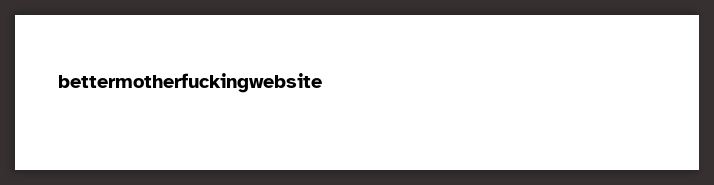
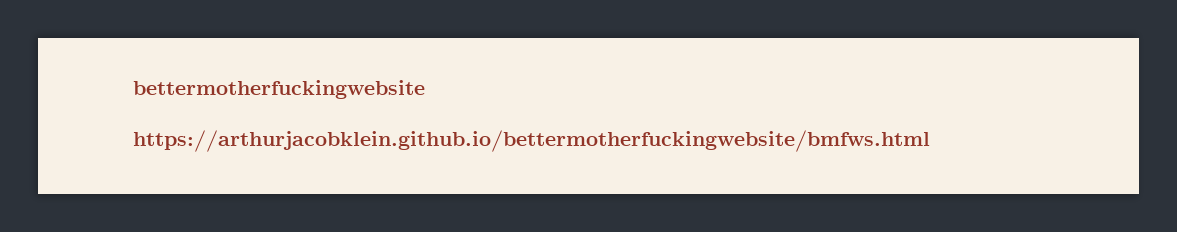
+ https://arthurjacobklein.github.io/bettermotherfuckingwebsite/bmfws.html

